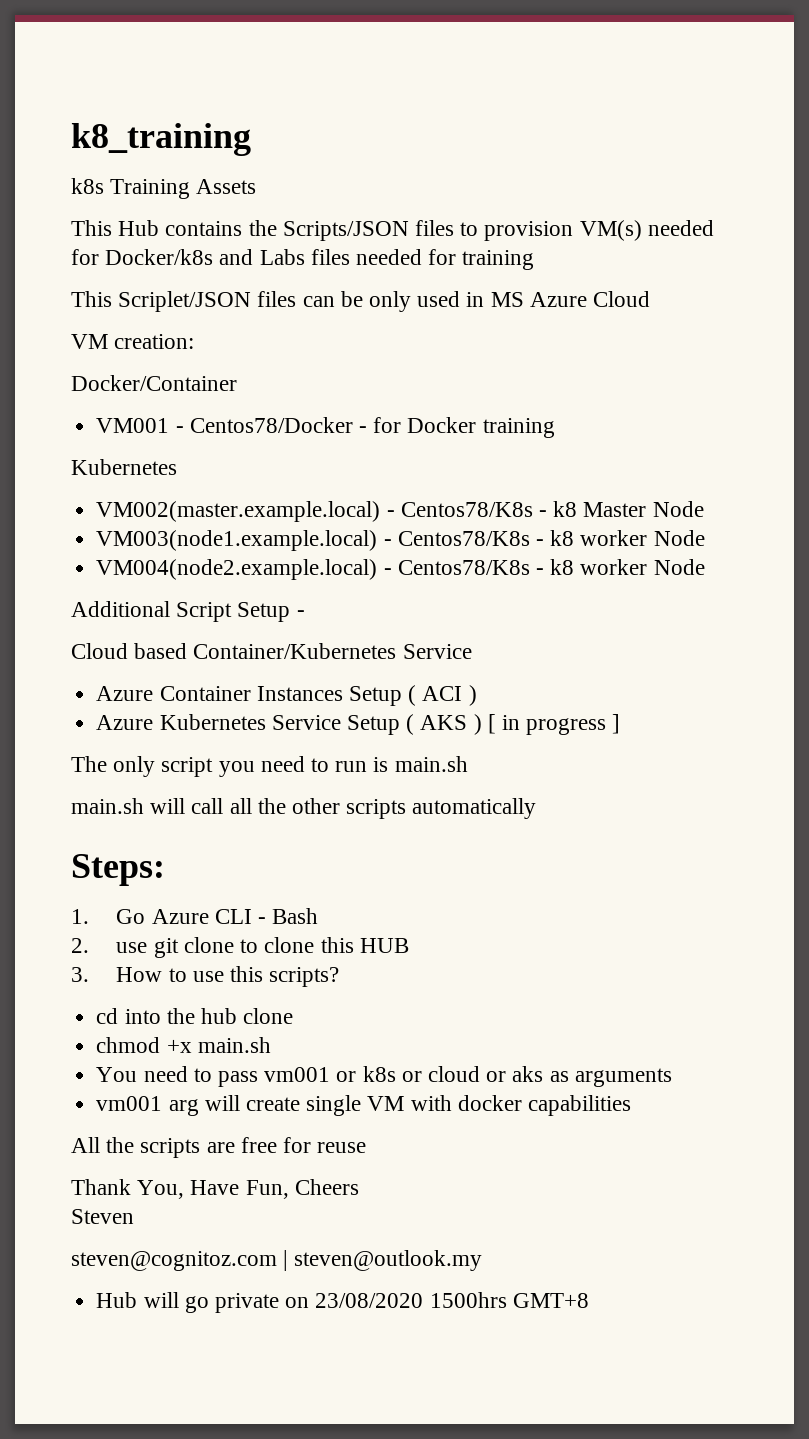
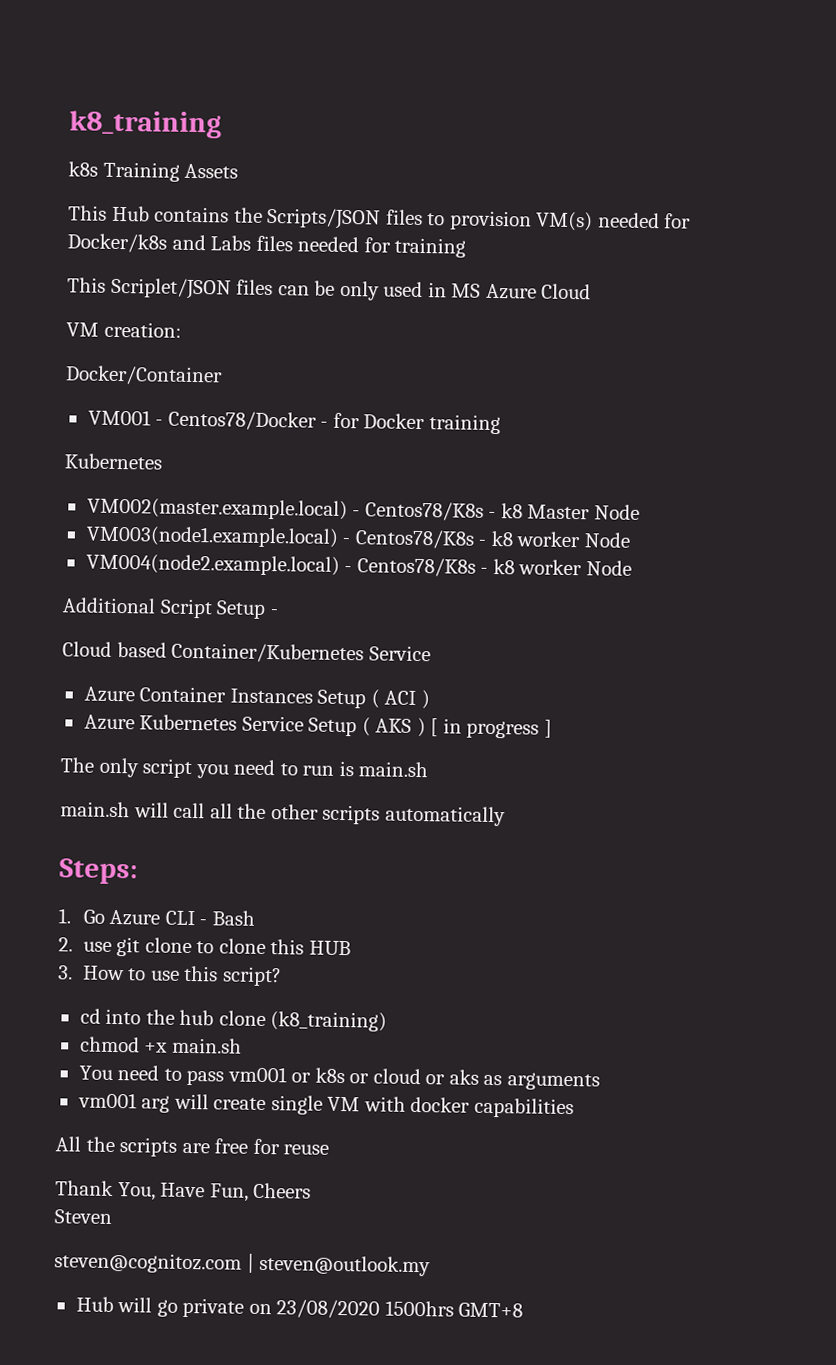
- 3. How to use this scripts?
+ 3. How to use this script?
- cd into the hub clone
+ cd into the hub clone (k8_training)

